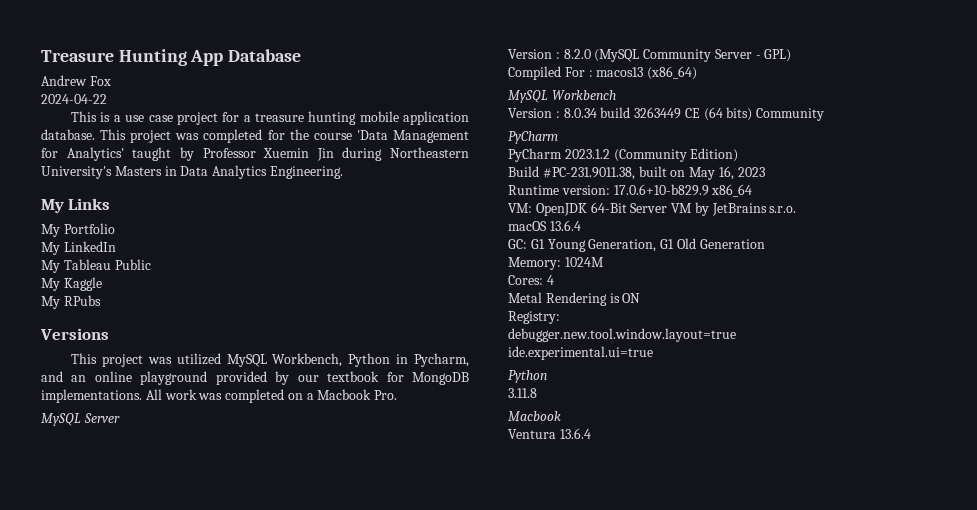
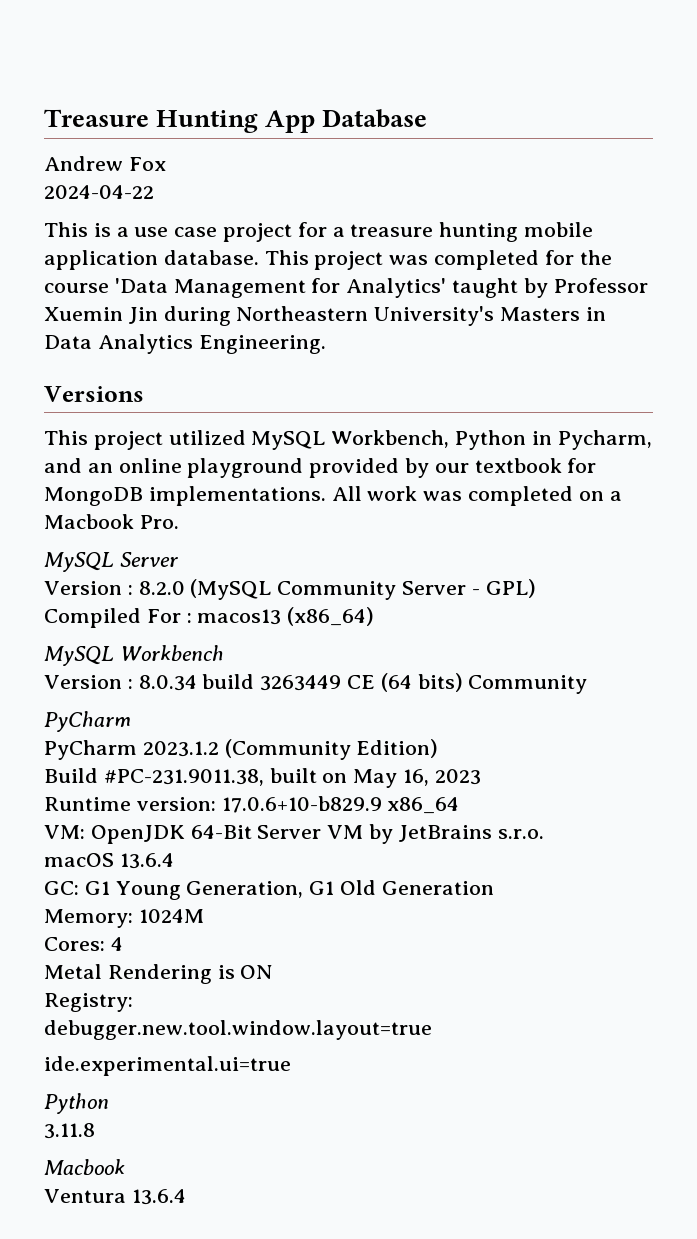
- My Links
- My Portfolio
- My LinkedIn
- My Tableau Public
- My Kaggle
- My RPubs
- This project was utilized MySQL Workbench, Python in Pycharm, and an online playground provided by our textbook for MongoDB implementations.
+ This project utilized MySQL Workbench, Python in Pycharm, and an online playground provided by our textbook for MongoDB implementations.

